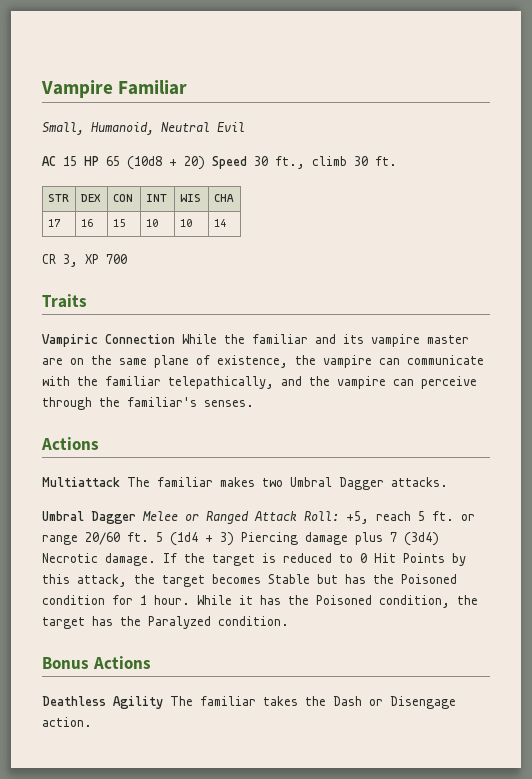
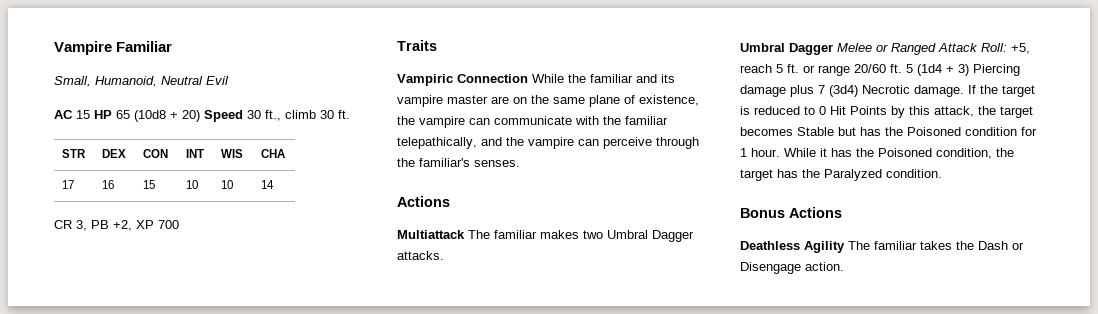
- CR 3, XP 700
+ CR 3, PB +2, XP 700

